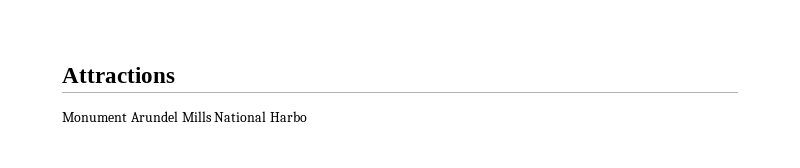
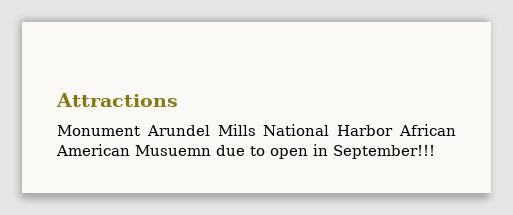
- Monument Arundel Mills National Harbo
+ Monument Arundel Mills National Harbor African American Musuemn due to open in September!!!

